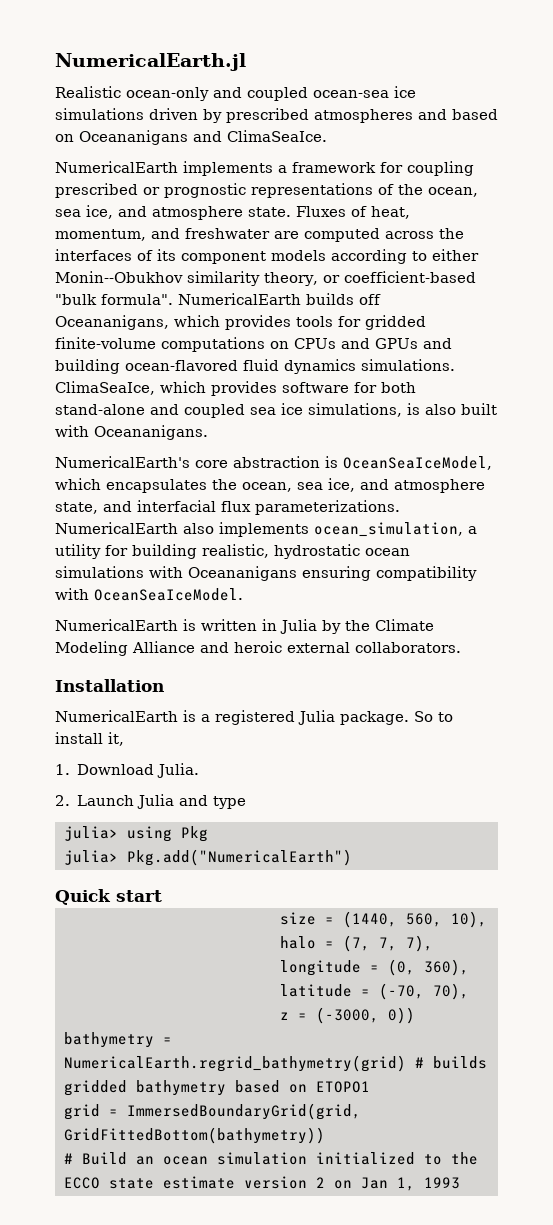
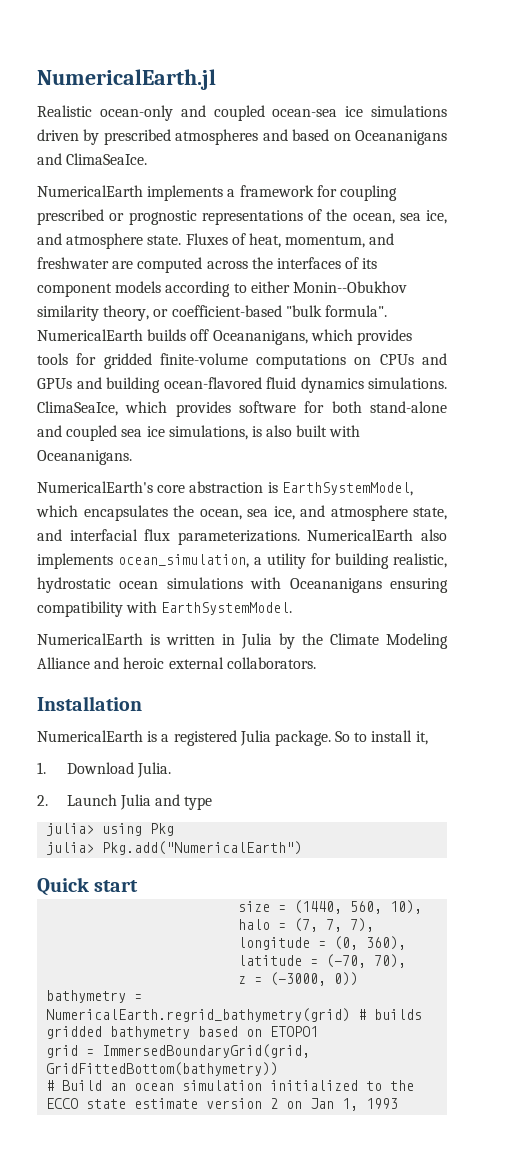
- NumericalEarth's core abstraction is OceanSeaIceModel, which encapsulates the ocean, sea ice, and atmosphere state, and interfacial flux parameterizations.
+ NumericalEarth's core abstraction is EarthSystemModel, which encapsulates the ocean, sea ice, and atmosphere state, and interfacial flux parameterizations.
- NumericalEarth also implements ocean_simulation, a utility for building realistic, hydrostatic ocean simulations with Oceananigans ensuring compatibility with OceanSeaIceModel.
+ NumericalEarth also implements ocean_simulation, a utility for building realistic, hydrostatic ocean simulations with Oceananigans ensuring compatibility with EarthSystemModel.

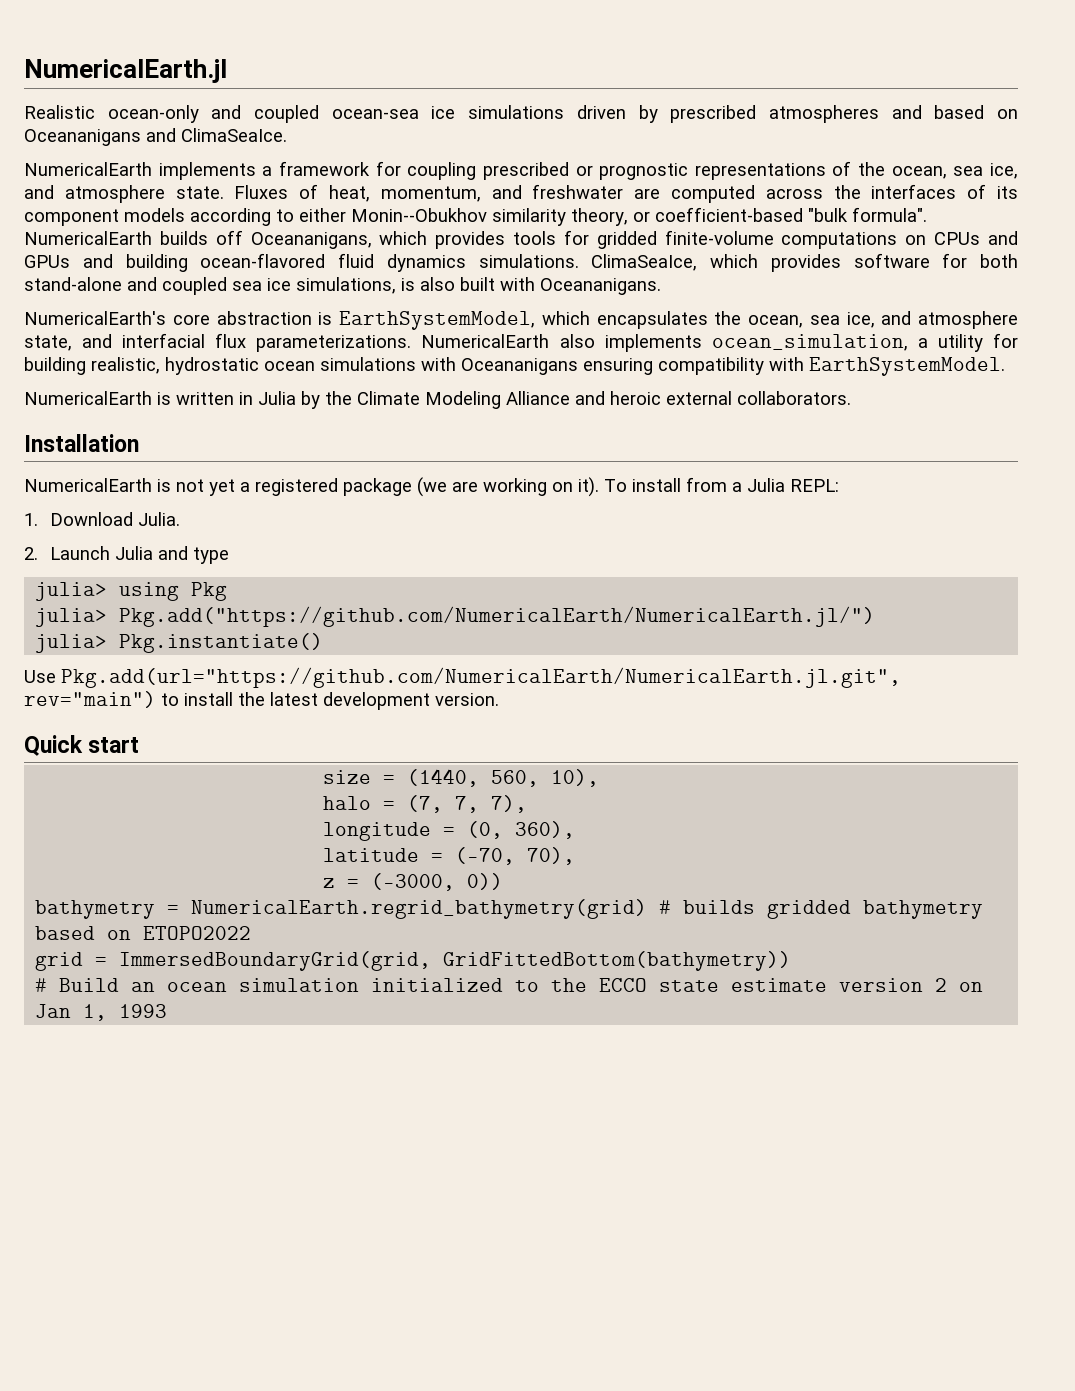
- NumericalEarth is a registered Julia package. So to install it,
+ NumericalEarth is not yet a registered package (we are working on it). To install from a Julia REPL:
- julia> Pkg.add("NumericalEarth")
+ julia> Pkg.add("https://github.com/NumericalEarth/NumericalEarth.jl/")
+ julia> Pkg.instantiate()
+ Use Pkg.add(url="https://github.com/NumericalEarth/NumericalEarth.jl.git", rev="main") to install the latest development version.
- bathymetry = NumericalEarth.regrid_bathymetry(grid) # builds gridded bathymetry based on ETOPO1
+ bathymetry = NumericalEarth.regrid_bathymetry(grid) # builds gridded bathymetry based on ETOPO2022

